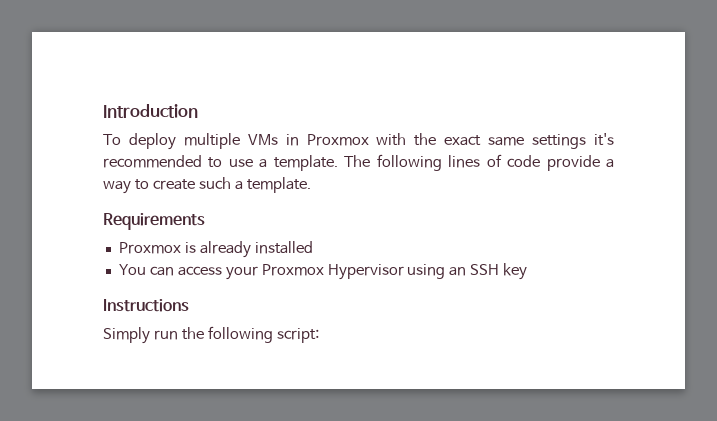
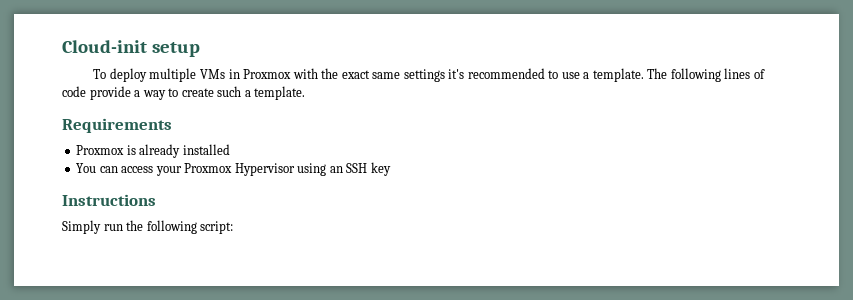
- Introduction
+ Cloud-init setup

